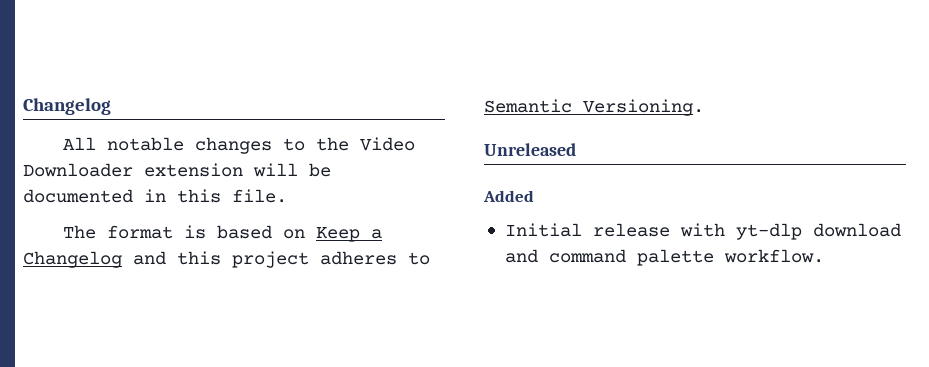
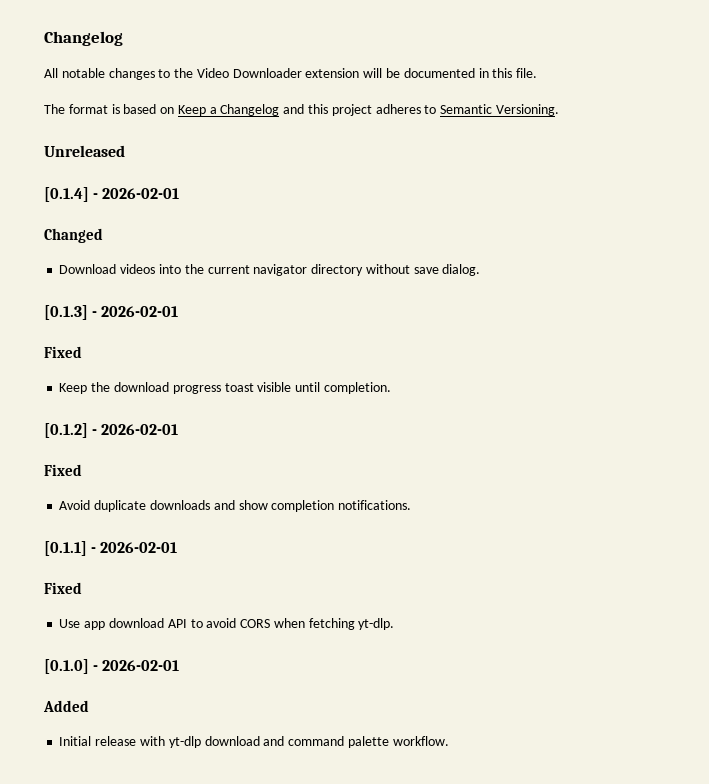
+ [0.1.4] - 2026-02-01
+ Changed
+ Download videos into the current navigator directory without save dialog.
+ [0.1.3] - 2026-02-01
+ Fixed
+ Keep the download progress toast visible until completion.
+ [0.1.2] - 2026-02-01
+ Fixed
+ Avoid duplicate downloads and show completion notifications.
+ [0.1.1] - 2026-02-01
+ Fixed
+ Use app download API to avoid CORS when fetching yt-dlp.
+ [0.1.0] - 2026-02-01

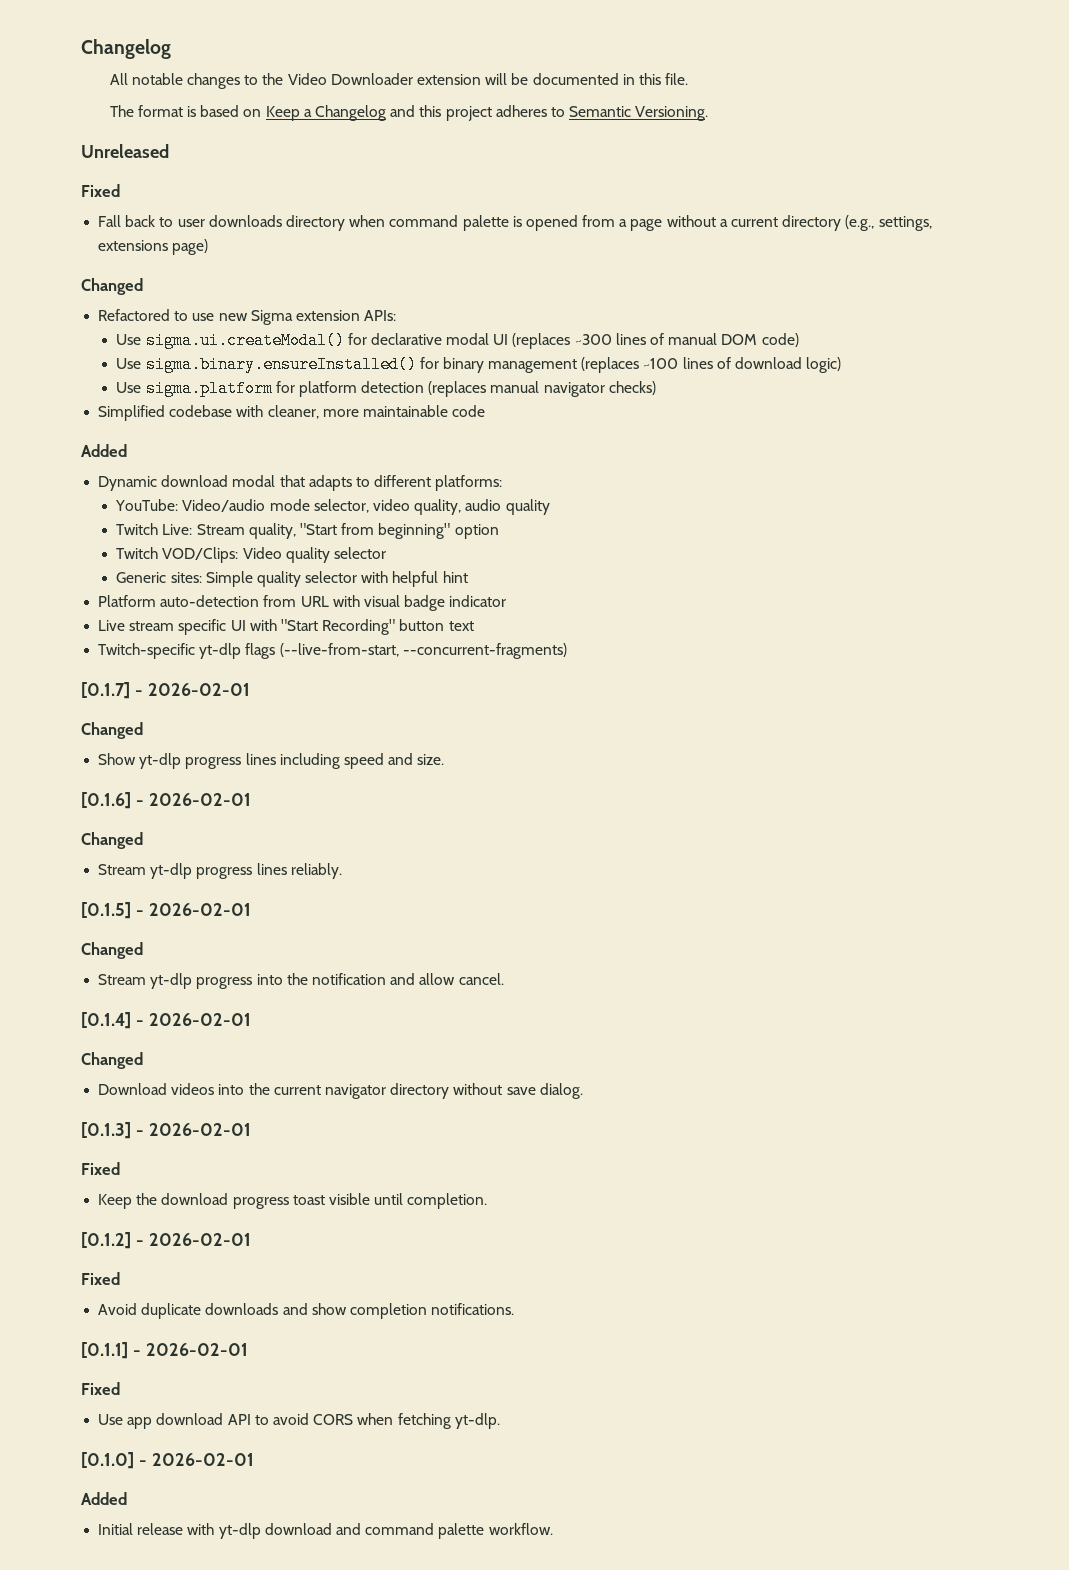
  Unreleased
+ Fixed
+ Fall back to user downloads directory when command palette is opened from a page without a current directory (e.g., settings, extensions page)
+ Changed
+ Refactored to use new Sigma extension APIs:
+ Use sigma.ui.createModal() for declarative modal UI (replaces ~300 lines of manual DOM code)
+ Use sigma.binary.ensureInstalled() for binary management (replaces ~100 lines of download logic)
+ Use sigma.platform for platform detection (replaces manual navigator checks)
+ Simplified codebase with cleaner, more maintainable code
+ Added
+ Dynamic download modal that adapts to different platforms:
+ YouTube: Video/audio mode selector, video quality, audio quality
+ Twitch Live: Stream quality, "Start from beginning" option
+ Twitch VOD/Clips: Video quality selector
+ Generic sites: Simple quality selector with helpful hint
+ Platform auto-detection from URL with visual badge indicator
+ Live stream specific UI with "Start Recording" button text
+ Twitch-specific yt-dlp flags (--live-from-start, --concurrent-fragments)
+ [0.1.7] - 2026-02-01
+ Changed
+ Show yt-dlp progress lines including speed and size.
+ [0.1.6] - 2026-02-01
+ Changed
+ Stream yt-dlp progress lines reliably.
+ [0.1.5] - 2026-02-01
+ Changed
+ Stream yt-dlp progress into the notification and allow cancel.

